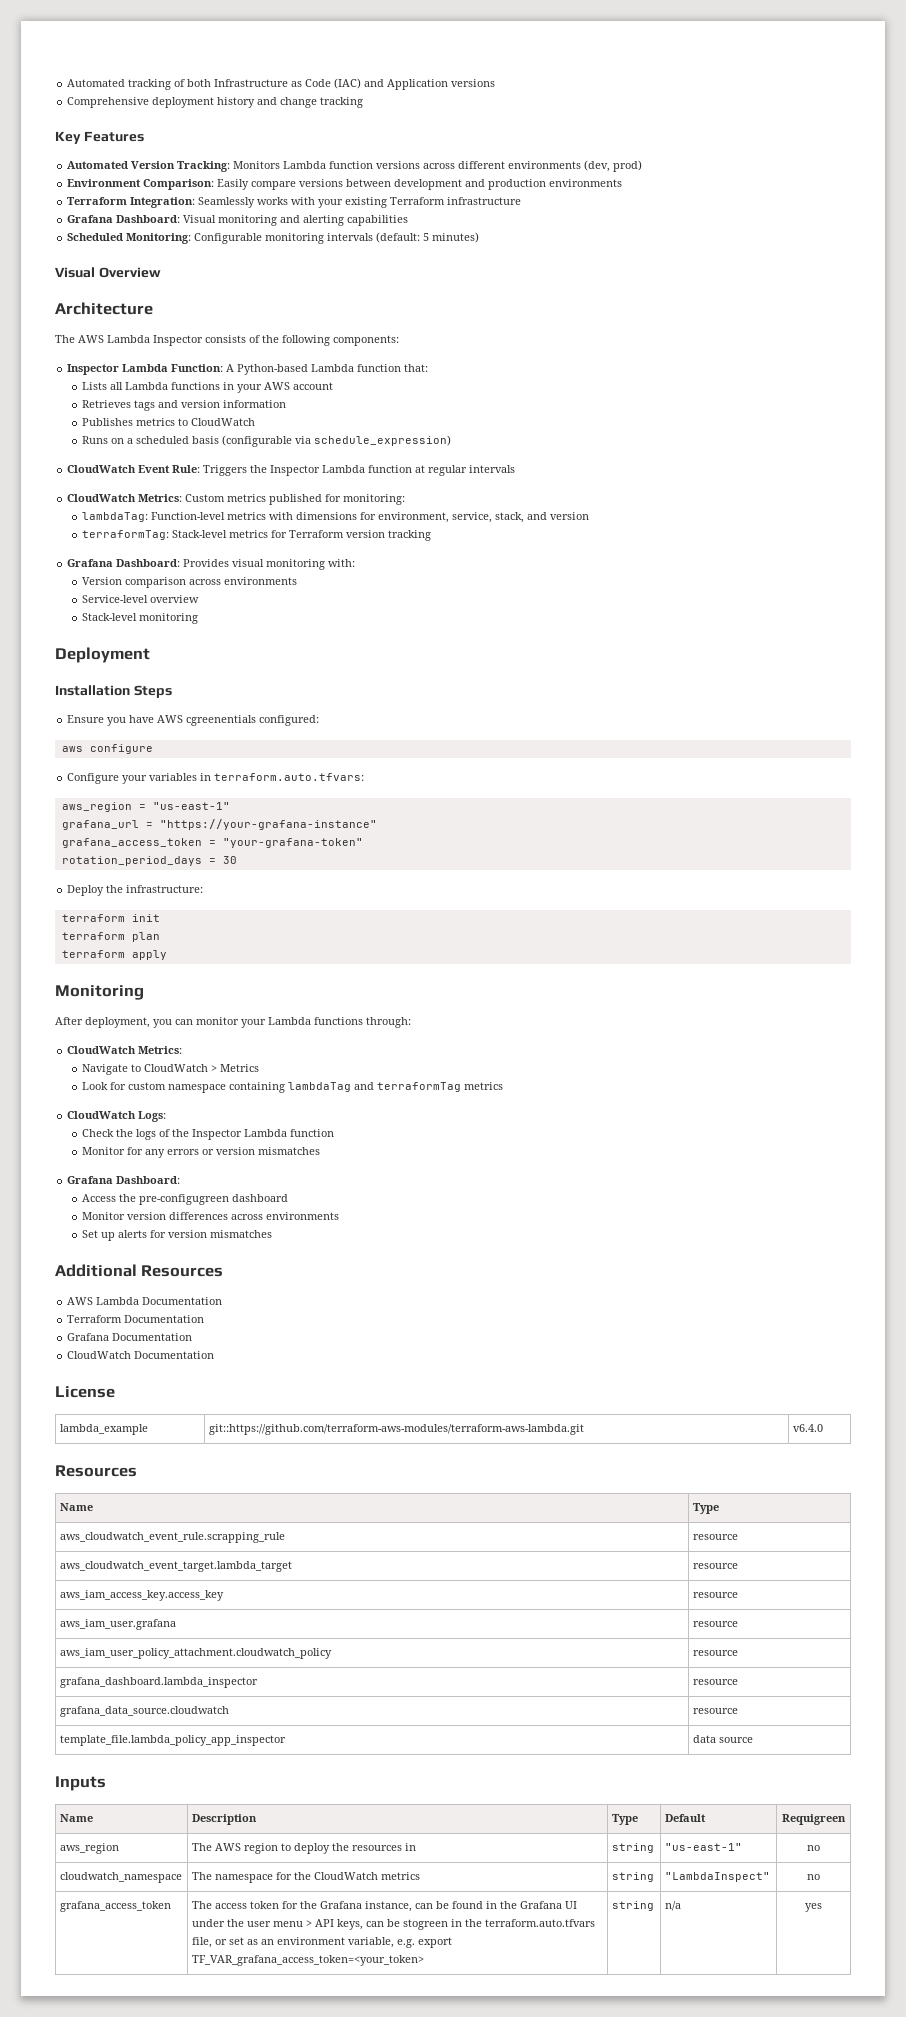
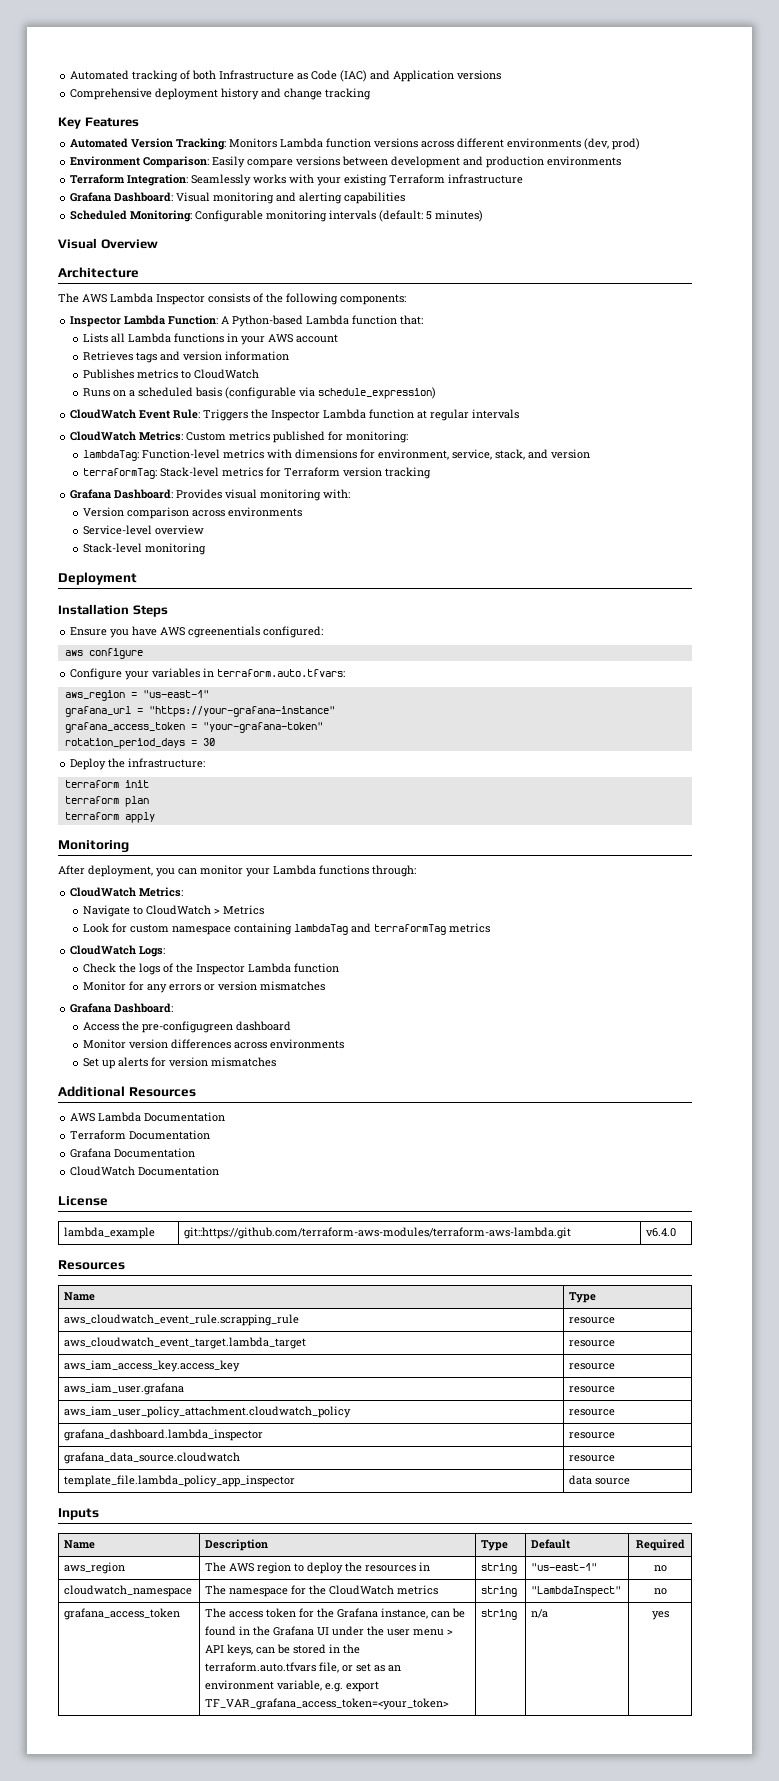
- Name | Description | Type | Default | Requigreen
+ Name | Description | Type | Default | Required
- The access token for the Grafana instance, can be found in the Grafana UI under the user menu > API keys, can be stogreen in the terraform.auto.tfvars file, or set as an environment variable, e.g. export TF_VAR_grafana_access_token=<your_token>
+ The access token for the Grafana instance, can be found in the Grafana UI under the user menu > API keys, can be stored in the terraform.auto.tfvars file, or set as an environment variable, e.g. export TF_VAR_grafana_access_token=<your_token>

